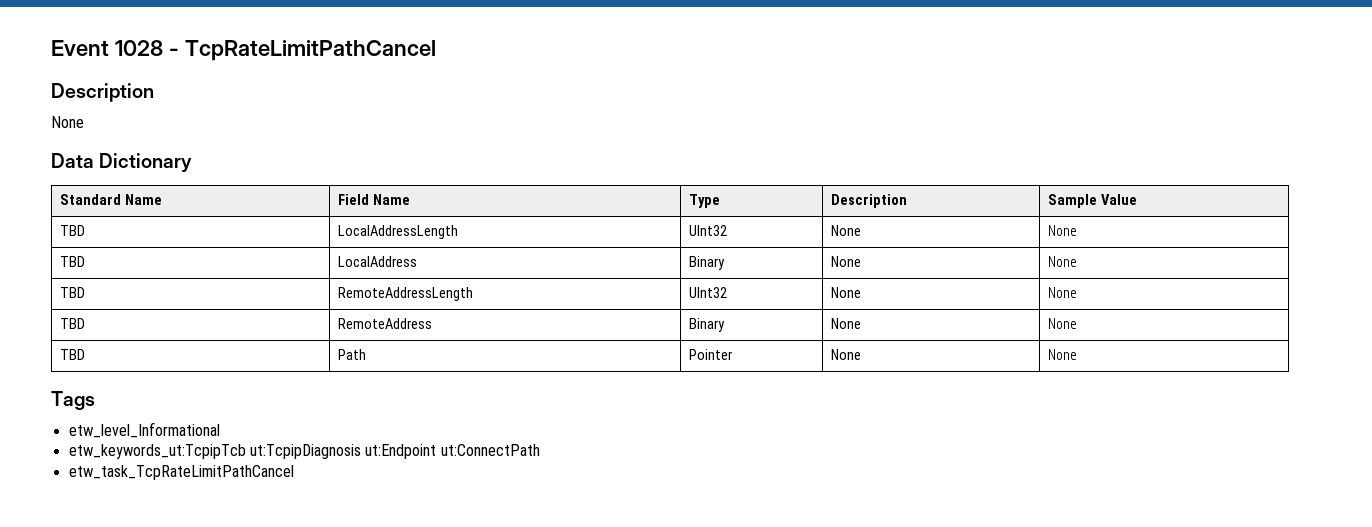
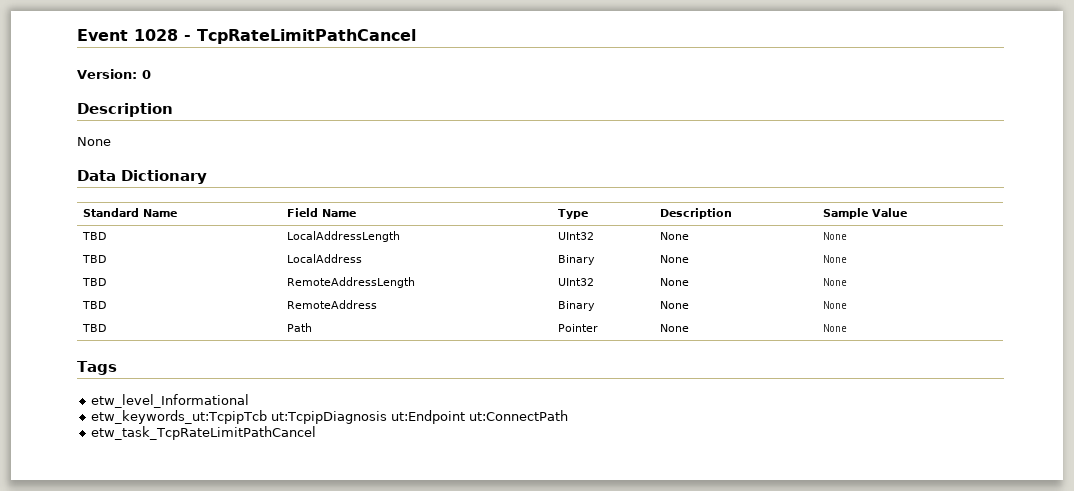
+ Version: 0

